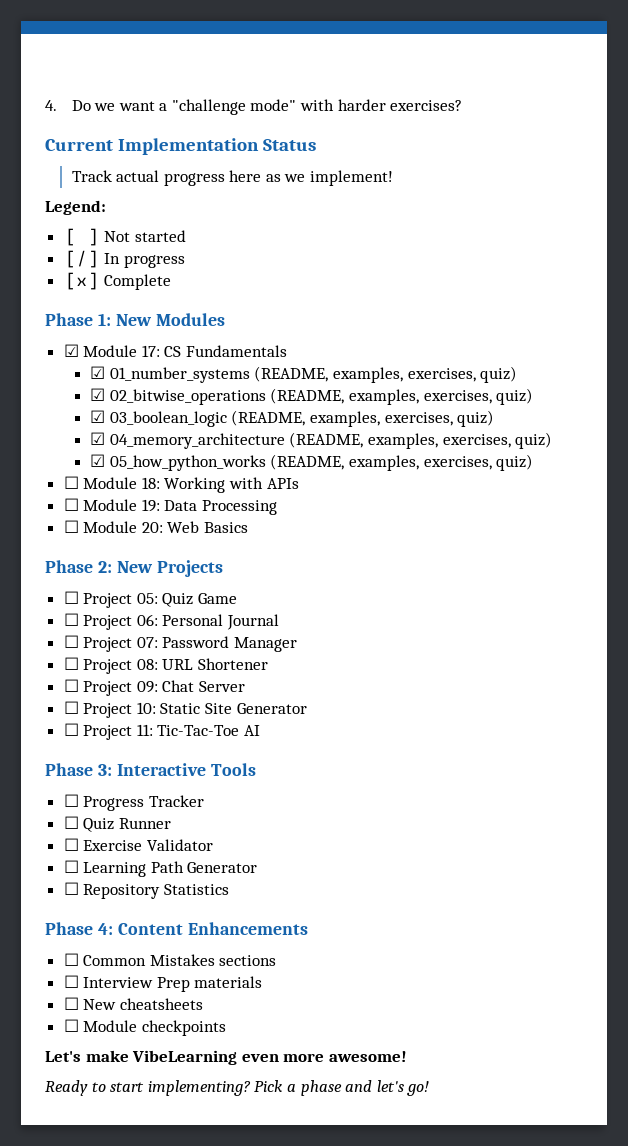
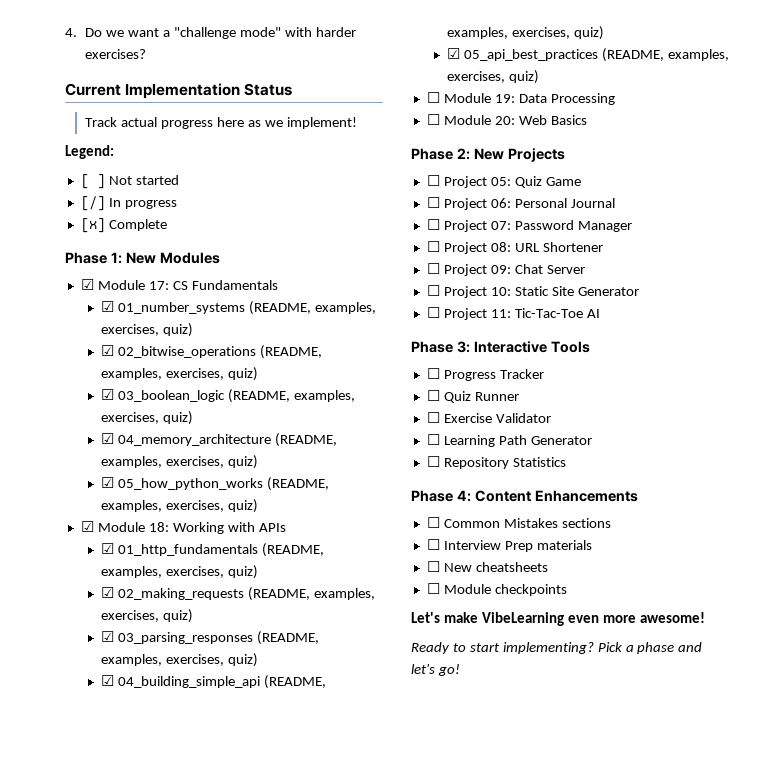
- ☐ Module 18: Working with APIs
+ ☑ Module 18: Working with APIs
+ ☑ 01_http_fundamentals (README, examples, exercises, quiz)
+ ☑ 02_making_requests (README, examples, exercises, quiz)
+ ☑ 03_parsing_responses (README, examples, exercises, quiz)
+ ☑ 04_building_simple_api (README, examples, exercises, quiz)
+ ☑ 05_api_best_practices (README, examples, exercises, quiz)

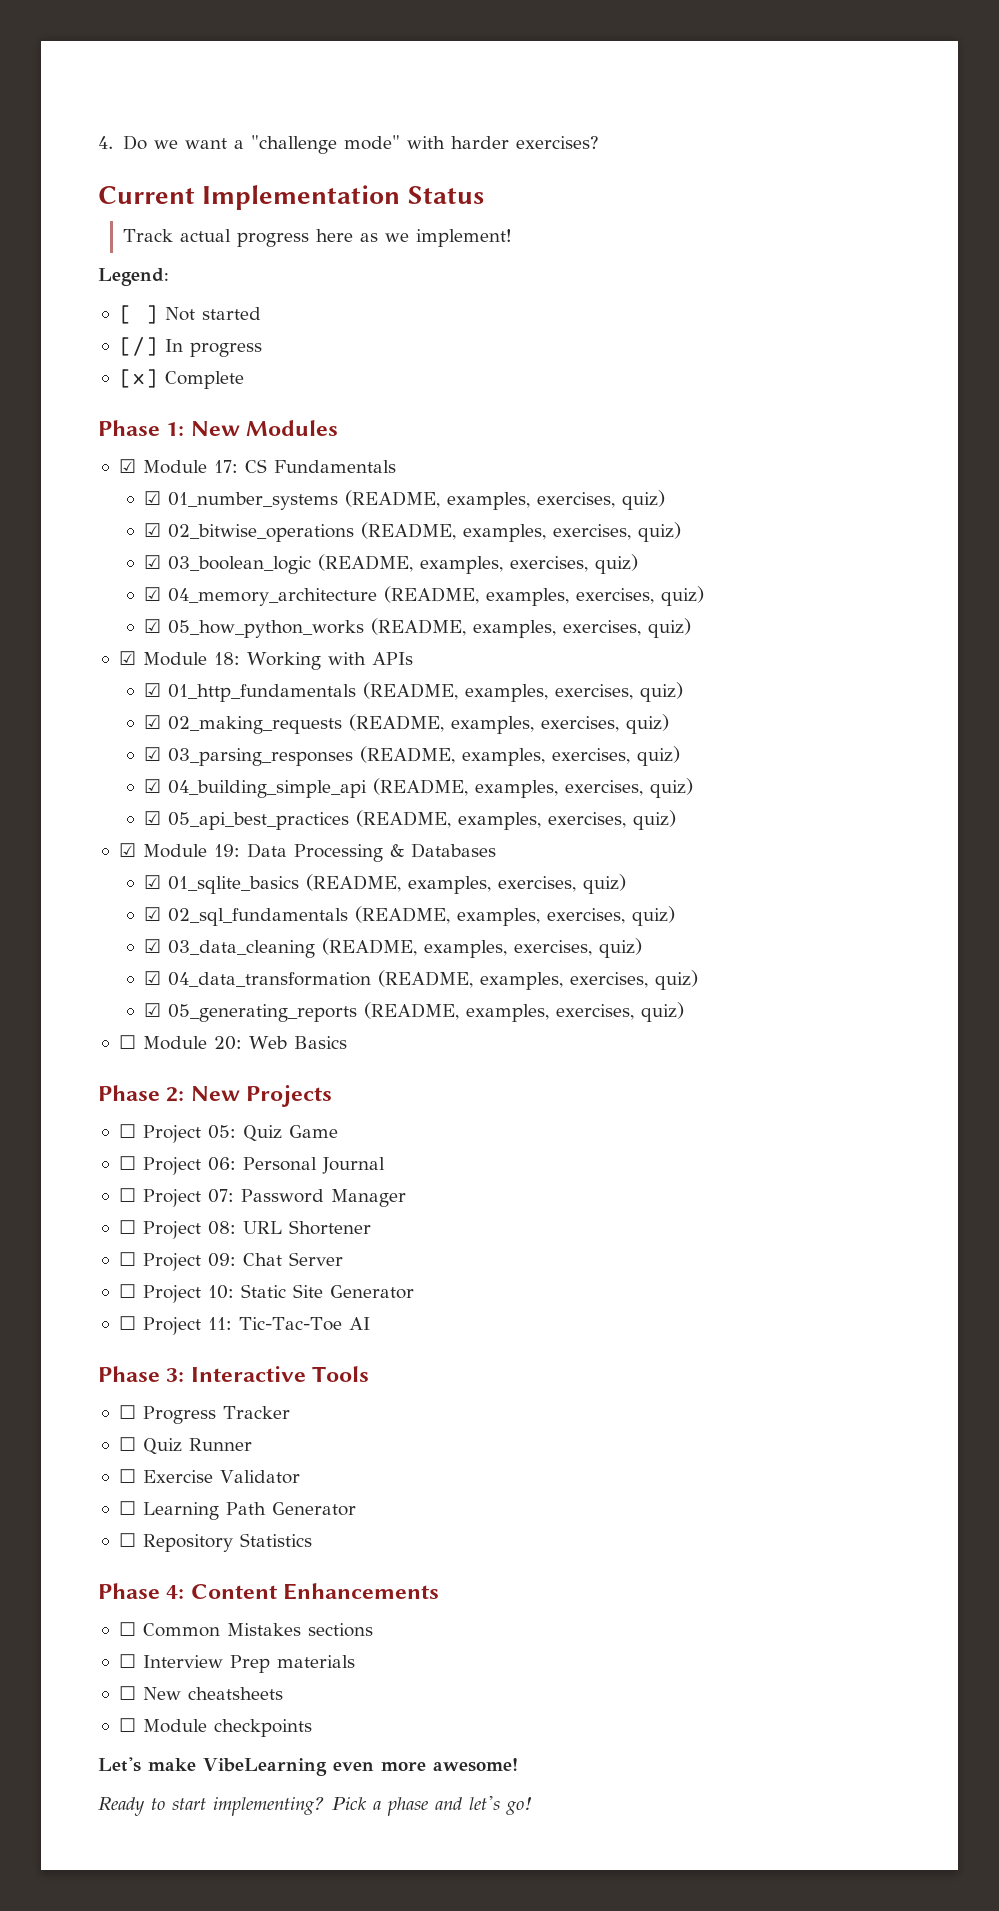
- ☐ Module 19: Data Processing
+ ☑ Module 19: Data Processing & Databases
+ ☑ 01_sqlite_basics (README, examples, exercises, quiz)
+ ☑ 02_sql_fundamentals (README, examples, exercises, quiz)
+ ☑ 03_data_cleaning (README, examples, exercises, quiz)
+ ☑ 04_data_transformation (README, examples, exercises, quiz)
+ ☑ 05_generating_reports (README, examples, exercises, quiz)

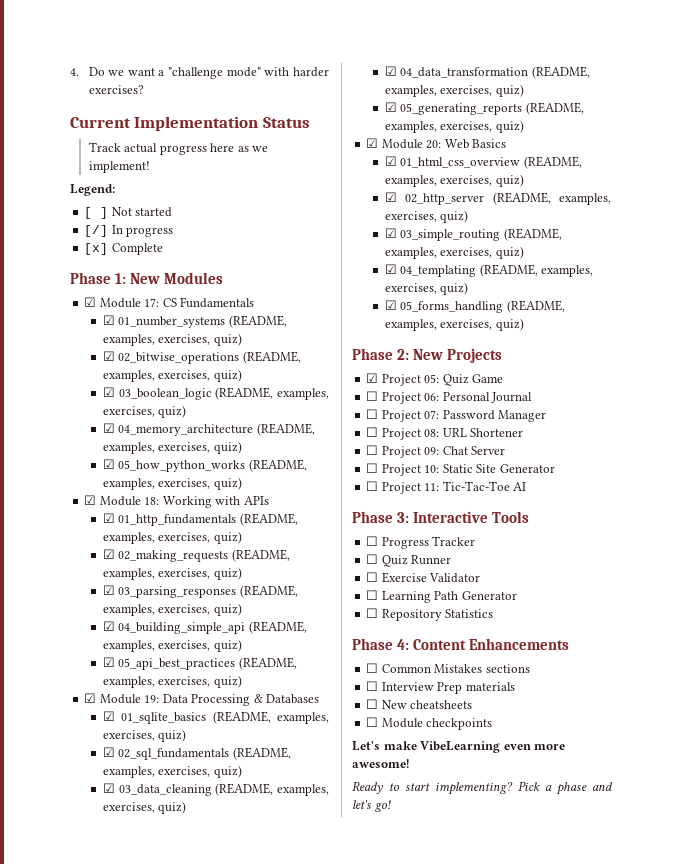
- ☐ Module 20: Web Basics
+ ☑ Module 20: Web Basics
+ ☑ 01_html_css_overview (README, examples, exercises, quiz)
+ ☑ 02_http_server (README, examples, exercises, quiz)
+ ☑ 03_simple_routing (README, examples, exercises, quiz)
+ ☑ 04_templating (README, examples, exercises, quiz)
+ ☑ 05_forms_handling (README, examples, exercises, quiz)
- ☐ Project 05: Quiz Game
+ ☑ Project 05: Quiz Game

